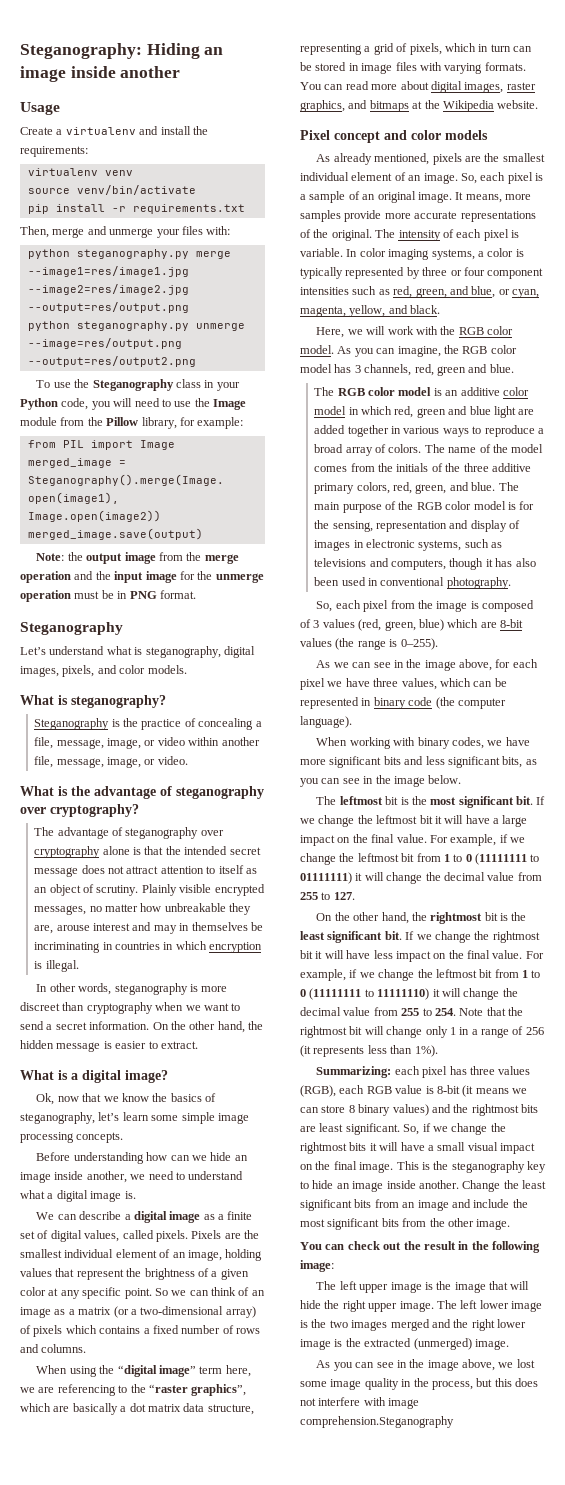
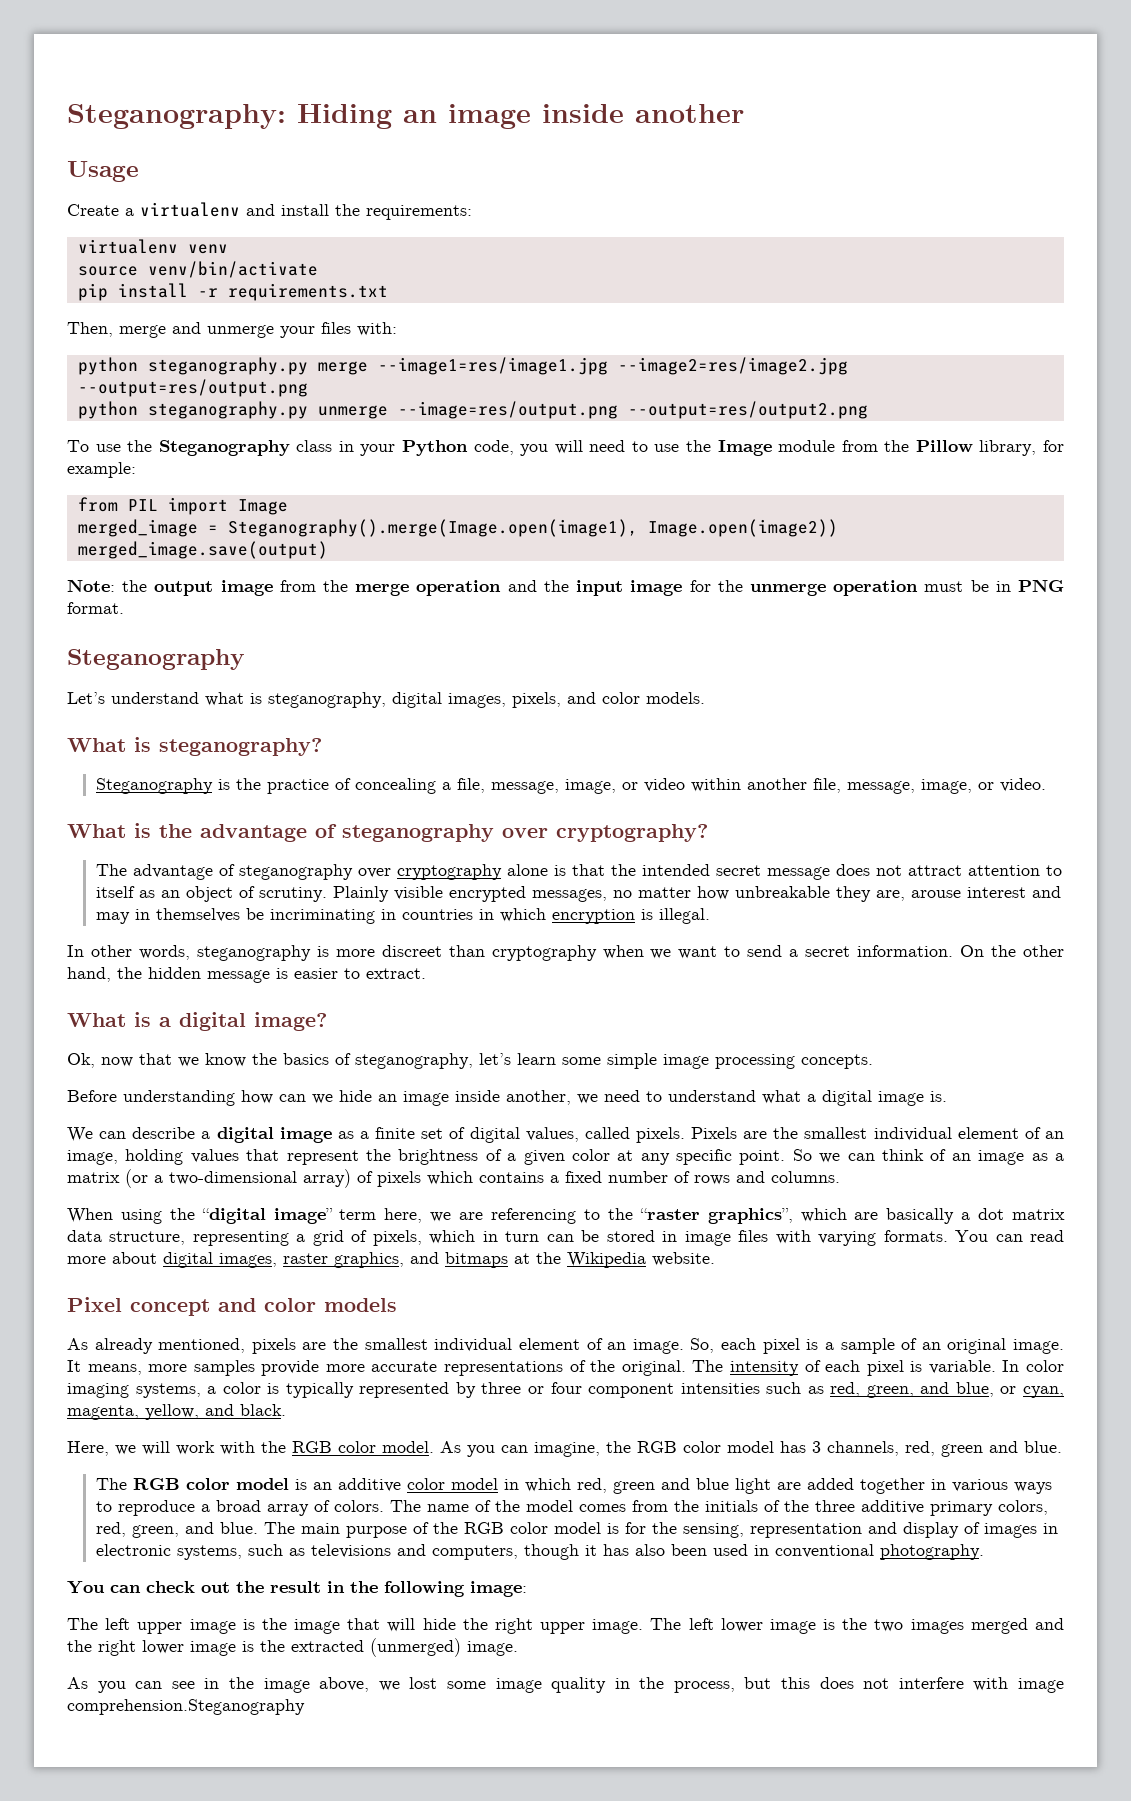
- So, each pixel from the image is composed of 3 values (red, green, blue) which are 8-bit values (the range is 0–255).
- As we can see in the image above, for each pixel we have three values, which can be represented in binary code (the computer language).
- When working with binary codes, we have more significant bits and less significant bits, as you can see in the image below.
- The leftmost bit is the most significant bit. If we change the leftmost bit it will have a large impact on the final value. For example, if we change the leftmost bit from 1 to 0 (11111111 to 01111111) it will change the decimal value from 255 to 127.
- On the other hand, the rightmost bit is the least significant bit. If we change the rightmost bit it will have less impact on the final value. For example, if we change the leftmost bit from 1 to 0 (11111111 to 11111110) it will change the decimal value from 255 to 254. Note that the rightmost bit will change only 1 in a range of 256 (it represents less than 1%).
- Summarizing: each pixel has three values (RGB), each RGB value is 8-bit (it means we can store 8 binary values) and the rightmost bits are least significant. So, if we change the rightmost bits it will have a small visual impact on the final image. This is the steganography key to hide an image inside another. Change the least significant bits from an image and include the most significant bits from the other image.

